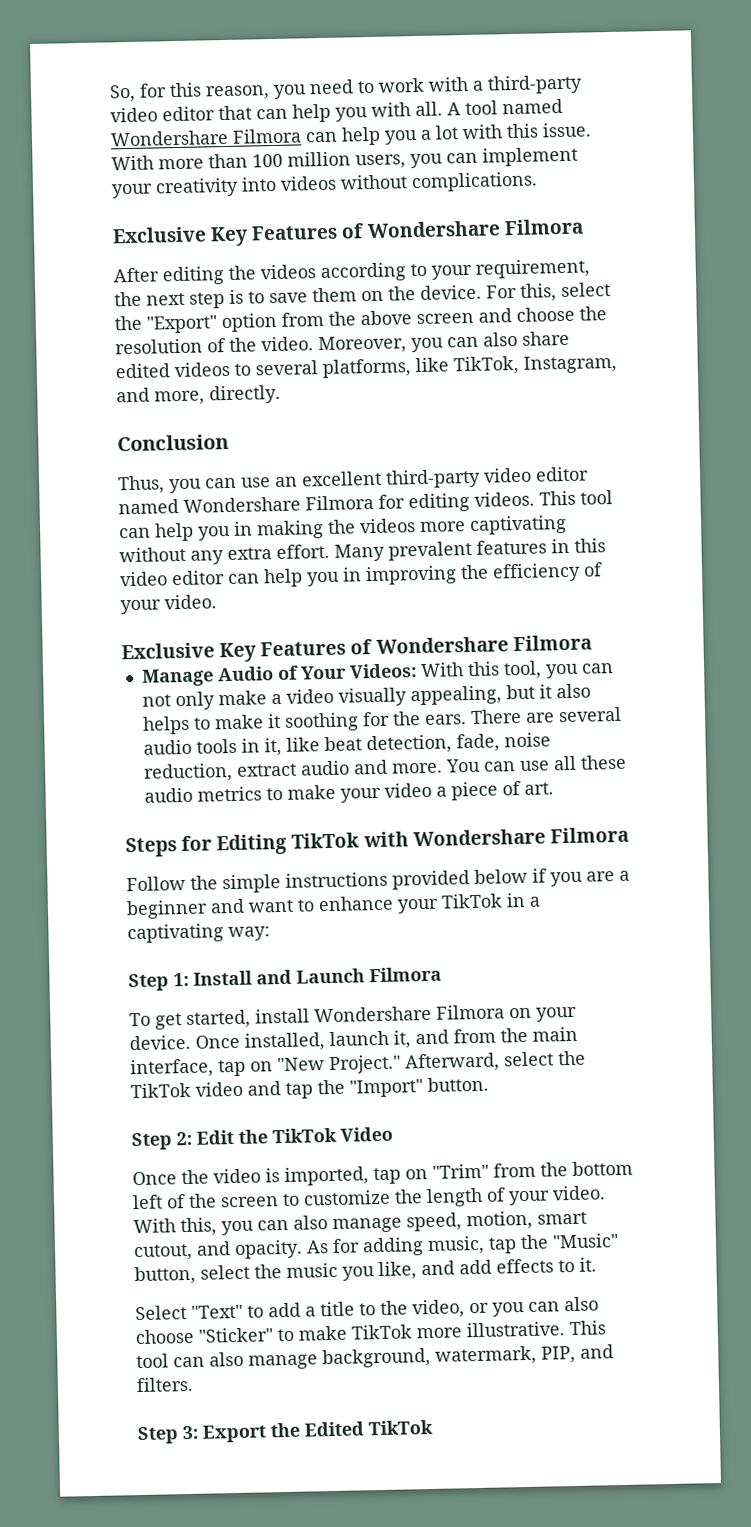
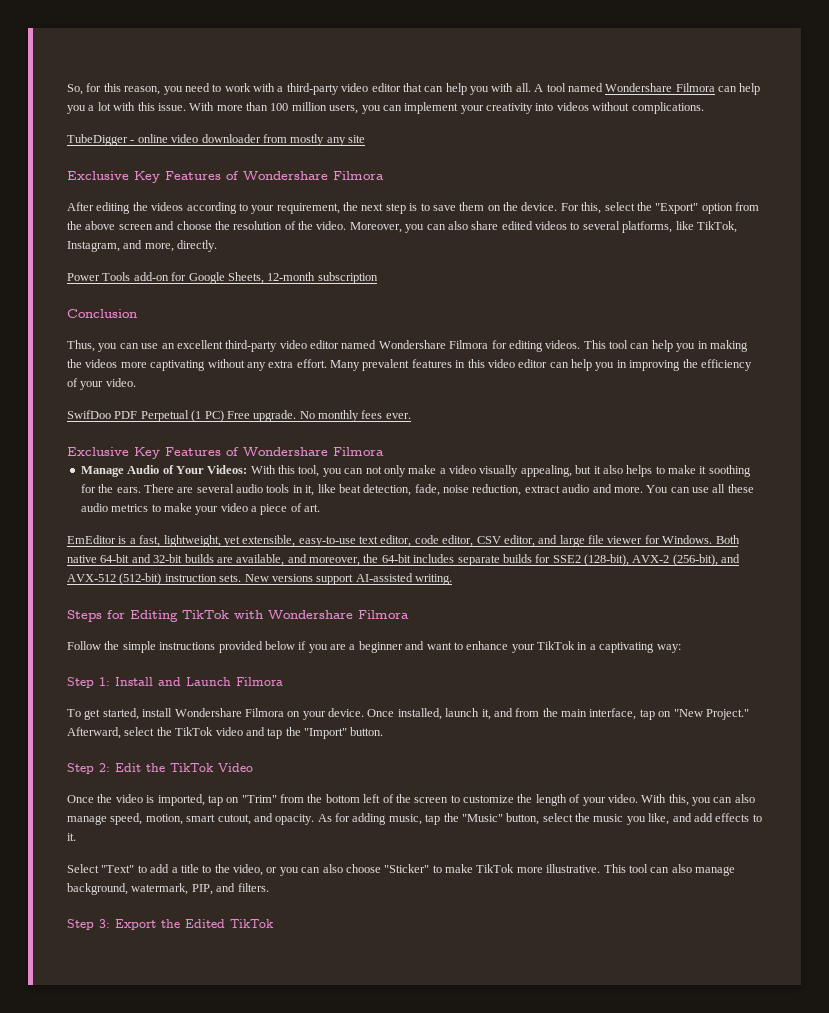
+ TubeDigger - online video downloader from mostly any site
+ Power Tools add-on for Google Sheets, 12-month subscription
+ SwifDoo PDF Perpetual (1 PC) Free upgrade. No monthly fees ever.
+ EmEditor is a fast, lightweight, yet extensible, easy-to-use text editor, code editor, CSV editor, and large file viewer for Windows. Both native 64-bit and 32-bit builds are available, and moreover, the 64-bit includes separate builds for SSE2 (128-bit), AVX-2 (256-bit), and AVX-512 (512-bit) instruction sets. New versions support AI-assisted writing.

